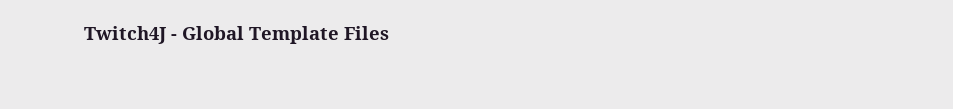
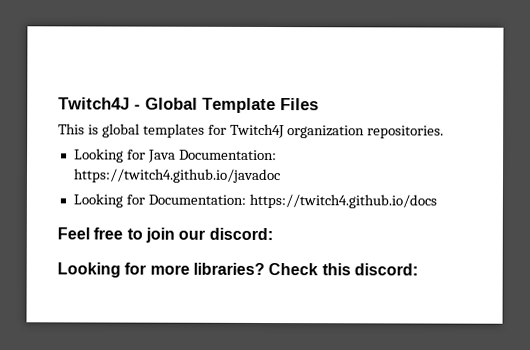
+ This is global templates for Twitch4J organization repositories.
+ Looking for Java Documentation: https://twitch4.github.io/javadoc
+ Looking for Documentation: https://twitch4.github.io/docs
+ Feel free to join our discord:
+ Looking for more libraries? Check this discord:

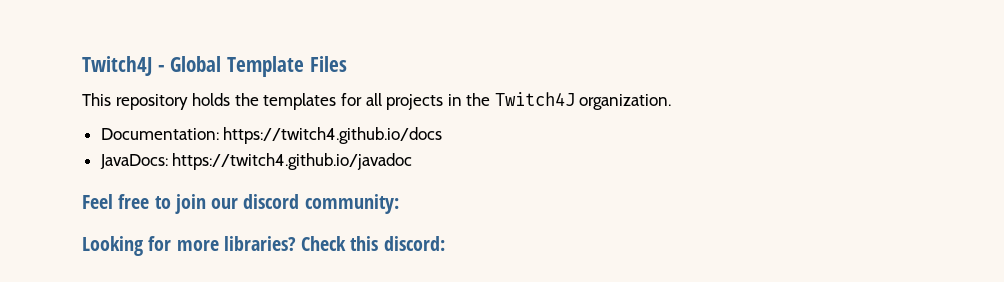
- This is global templates for Twitch4J organization repositories.
- Looking for Java Documentation: https://twitch4.github.io/javadoc
- Looking for Documentation: https://twitch4.github.io/docs
+ This repository holds the templates for all projects in the Twitch4J organization.
+ Documentation: https://twitch4.github.io/docs
+ JavaDocs: https://twitch4.github.io/javadoc
- Feel free to join our discord:
+ Feel free to join our discord community:

